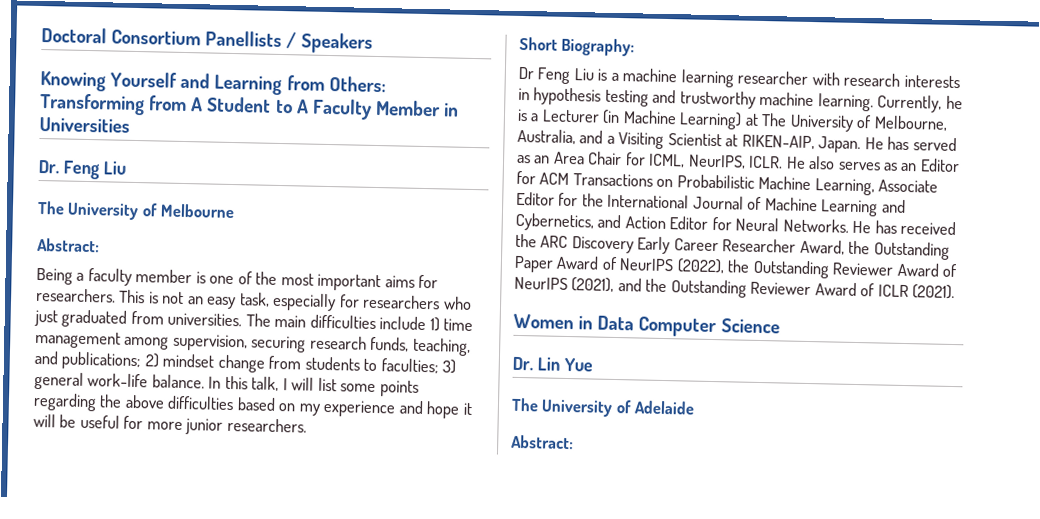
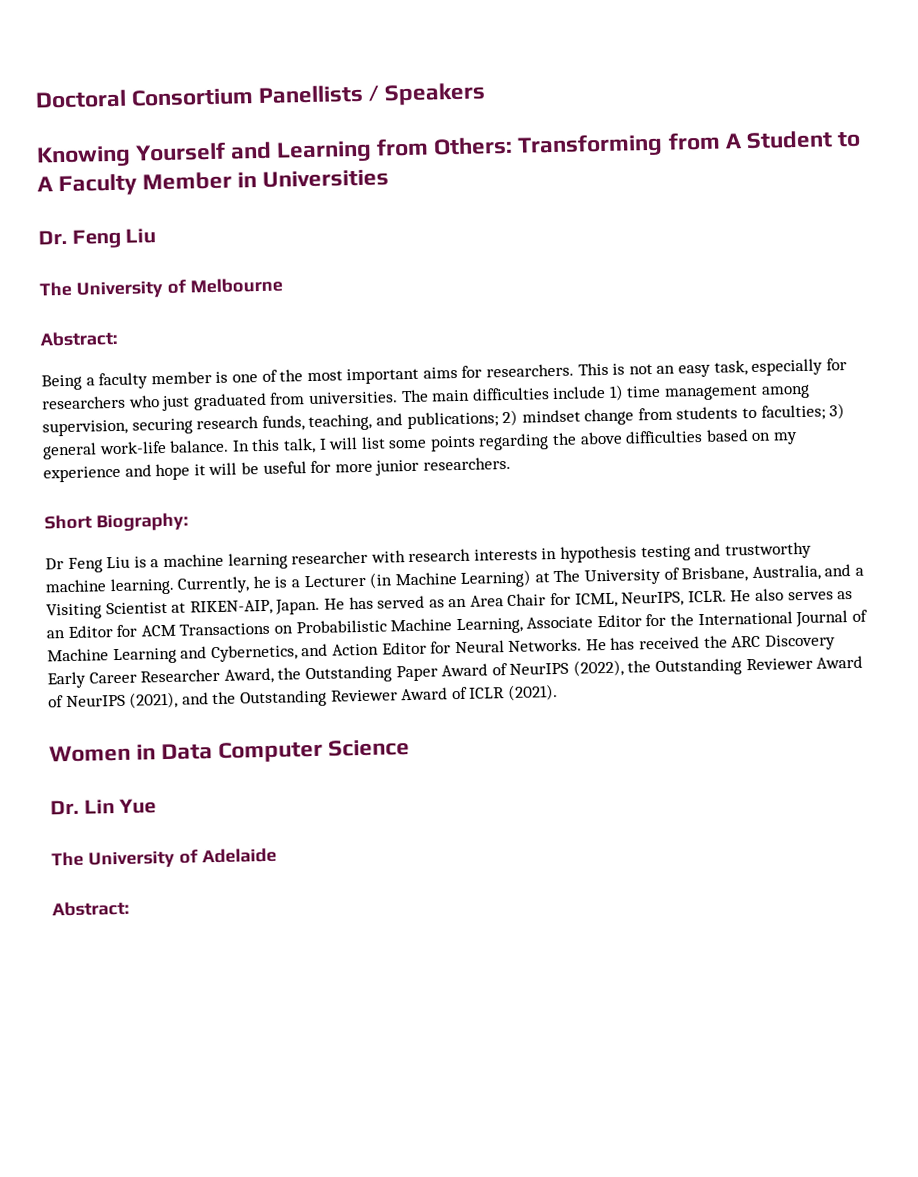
- Currently, he is a Lecturer (in Machine Learning) at The University of Melbourne, Australia, and a Visiting Scientist at RIKEN-AIP, Japan.
+ Currently, he is a Lecturer (in Machine Learning) at The University of Brisbane, Australia, and a Visiting Scientist at RIKEN-AIP, Japan.

